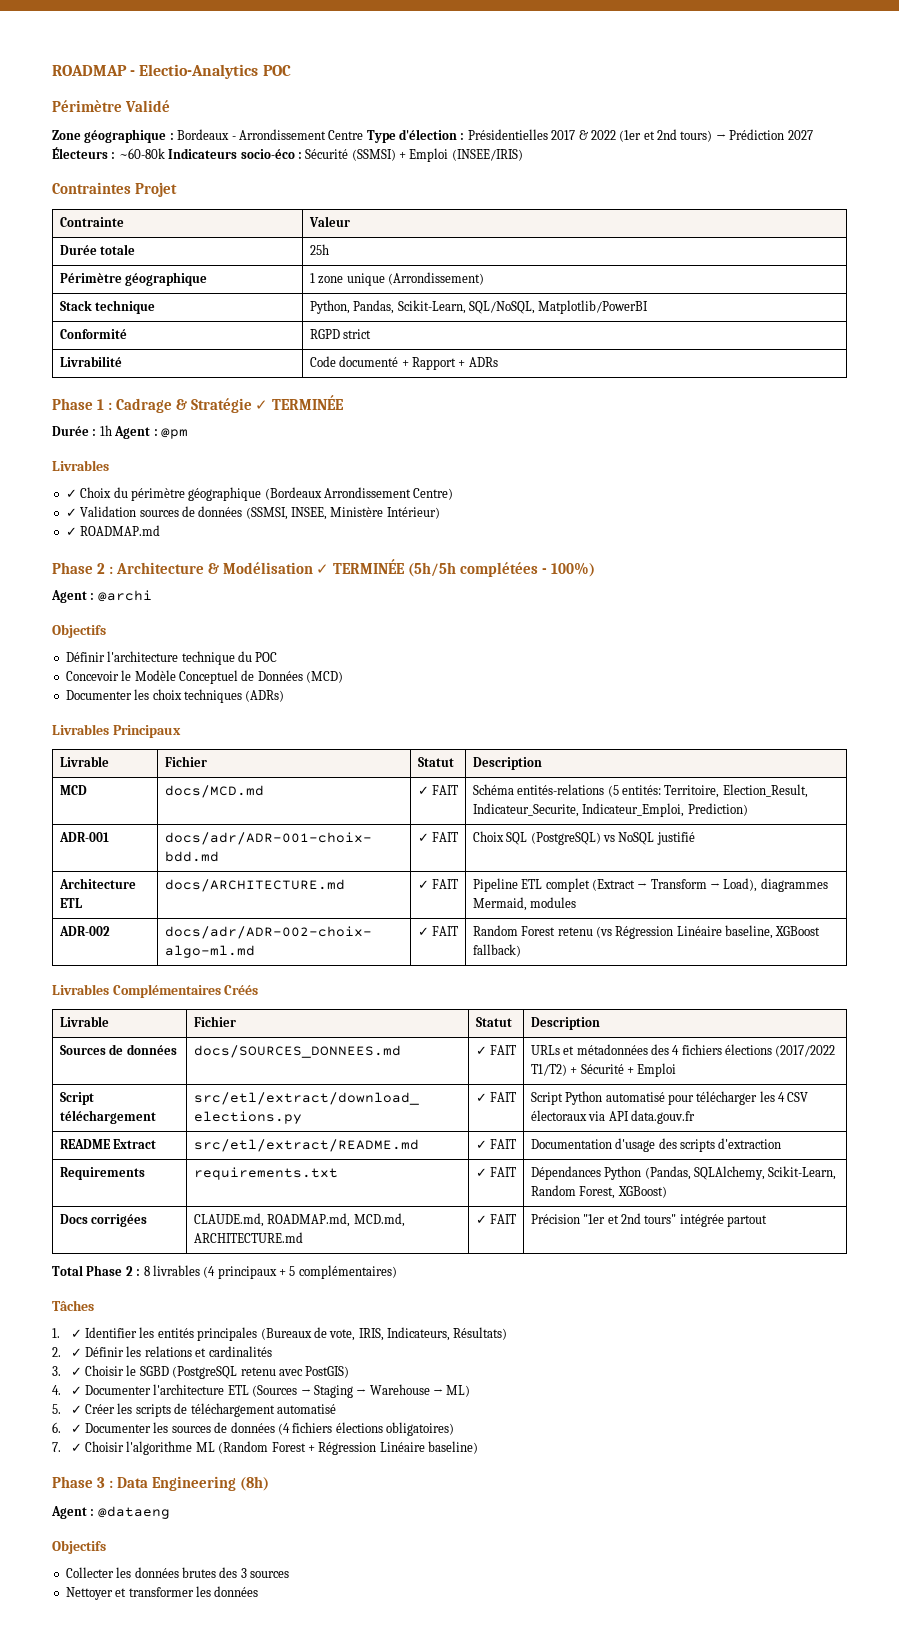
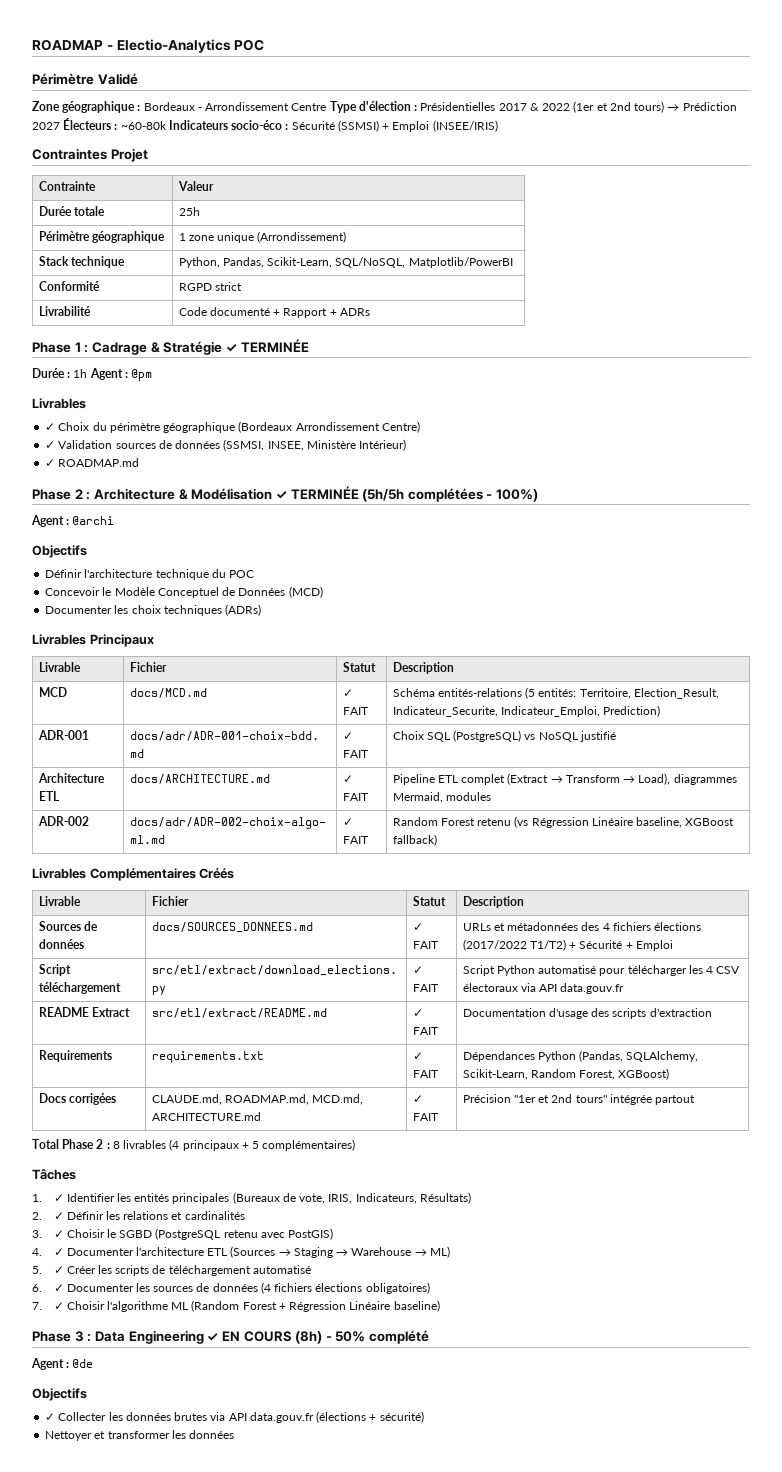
- Phase 3 : Data Engineering (8h)
- Agent : @dataeng
+ Phase 3 : Data Engineering ✓ EN COURS (8h) - 50% complété
+ Agent : @de
  Objectifs
- Collecter les données brutes des 3 sources
+ ✓ Collecter les données brutes via API data.gouv.fr (élections + sécurité)

